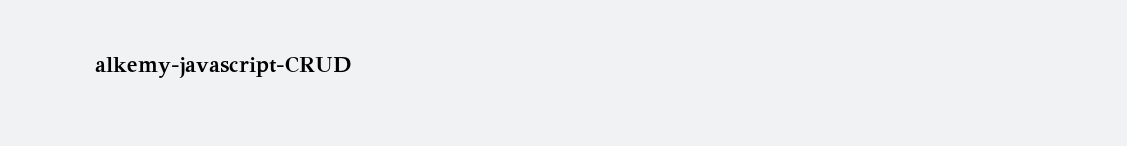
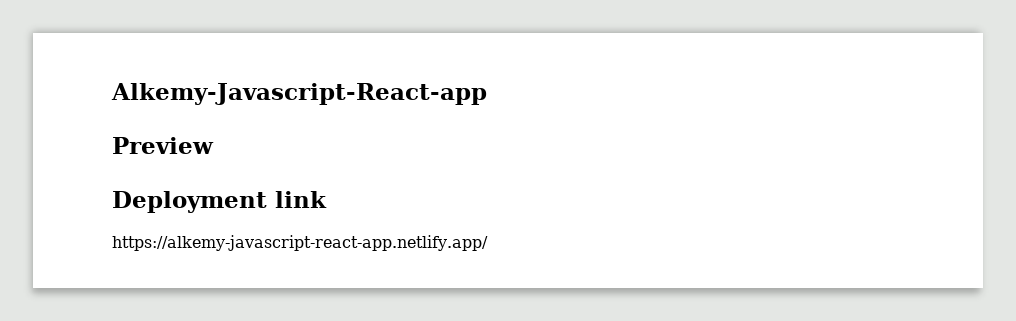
- alkemy-javascript-CRUD
+ Alkemy-Javascript-React-app
+ Preview
+ Deployment link
+ https://alkemy-javascript-react-app.netlify.app/

